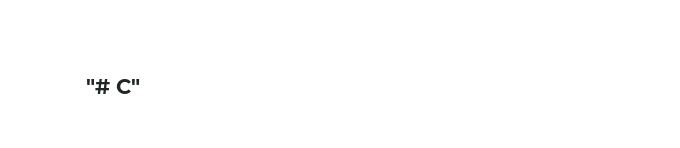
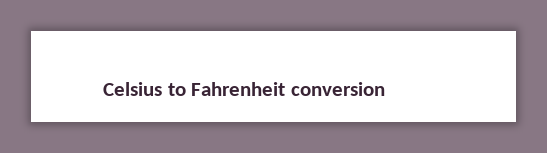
- "# C"
+ Celsius to Fahrenheit conversion

